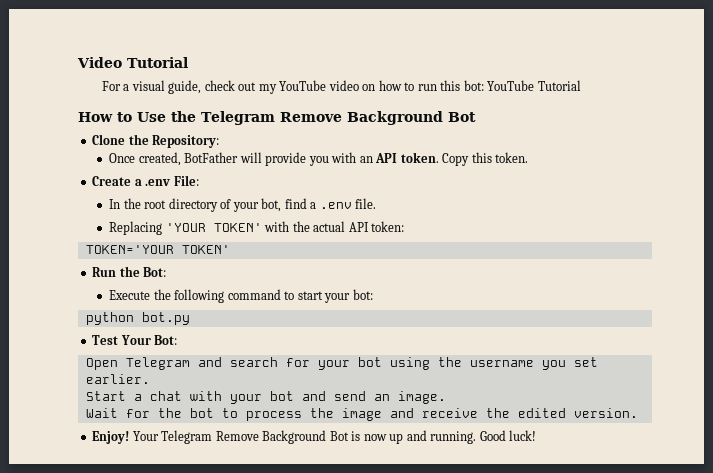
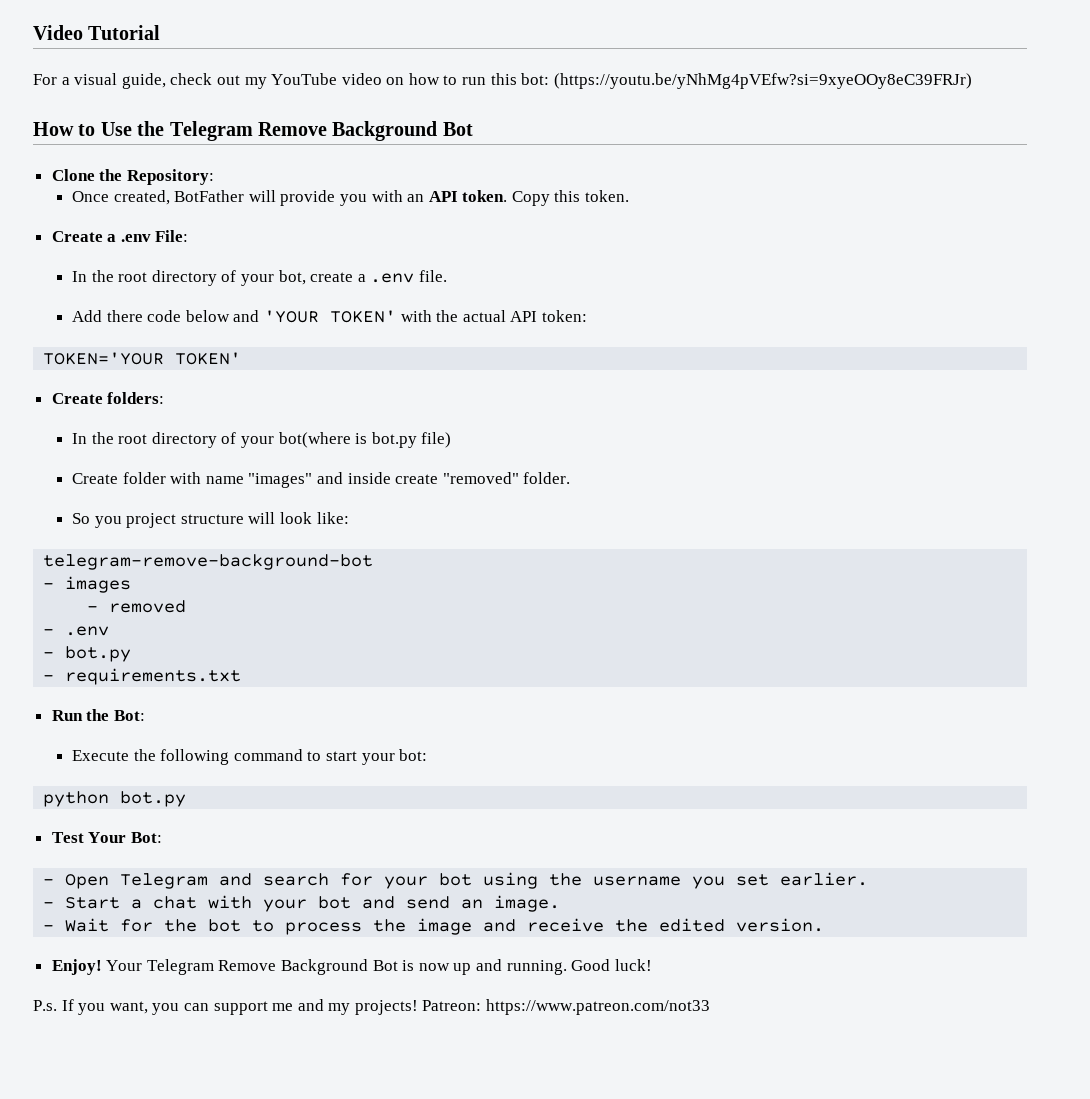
- For a visual guide, check out my YouTube video on how to run this bot: YouTube Tutorial
+ For a visual guide, check out my YouTube video on how to run this bot: (https://youtu.be/yNhMg4pVEfw?si=9xyeOOy8eC39FRJr)
- In the root directory of your bot, find a .env file.
+ In the root directory of your bot, create a .env file.
- Replacing 'YOUR TOKEN' with the actual API token:
+ Add there code below and 'YOUR TOKEN' with the actual API token:
+ Create folders:
+ In the root directory of your bot(where is bot.py file)
+ Create folder with name "images" and inside create "removed" folder.
+ So you project structure will look like:
+ telegram-remove-background-bot
+ - images
+ - removed
+ - .env
+ - bot.py
+ - requirements.txt
- Open Telegram and search for your bot using the username you set earlier.
+ - Open Telegram and search for your bot using the username you set earlier.
- Start a chat with your bot and send an image.
+ - Start a chat with your bot and send an image.
- Wait for the bot to process the image and receive the edited version.
+ - Wait for the bot to process the image and receive the edited version.
+ P.s. If you want, you can support me and my projects! Patreon: https://www.patreon.com/not33

